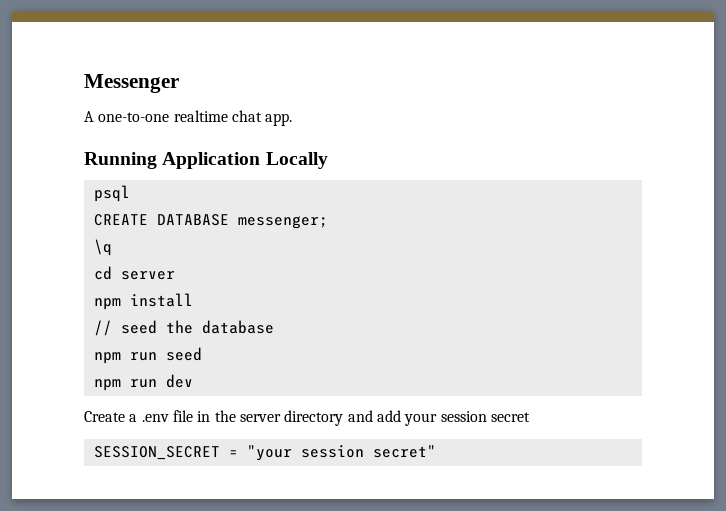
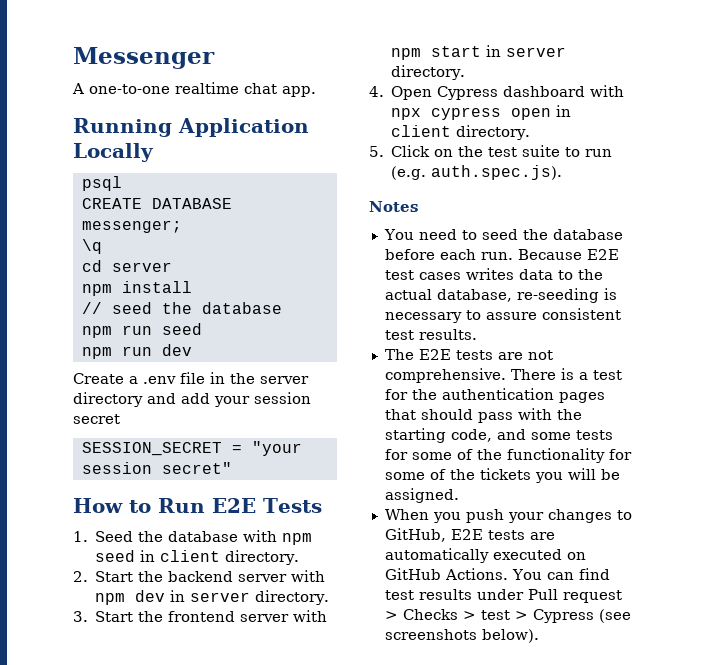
+ How to Run E2E Tests
+ 1. Seed the database with npm seed in client directory.
+ 2. Start the backend server with npm dev in server directory.
+ 3. Start the frontend server with npm start in server directory.
+ 4. Open Cypress dashboard with npx cypress open in client directory.
+ 5. Click on the test suite to run (e.g. auth.spec.js).
+ Notes
+ You need to seed the database before each run. Because E2E test cases writes data to the actual database, re-seeding is necessary to assure consistent test results.
+ The E2E tests are not comprehensive. There is a test for the authentication pages that should pass with the starting code, and some tests for some of the functionality for some of the tickets you will be assigned.
+ When you push your changes to GitHub, E2E tests are automatically executed on GitHub Actions. You can find test results under Pull request > Checks > test > Cypress (see screenshots below).

